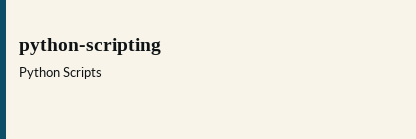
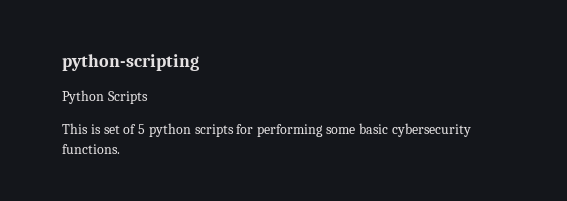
+ This is set of 5 python scripts for performing some basic cybersecurity functions.

